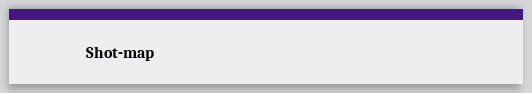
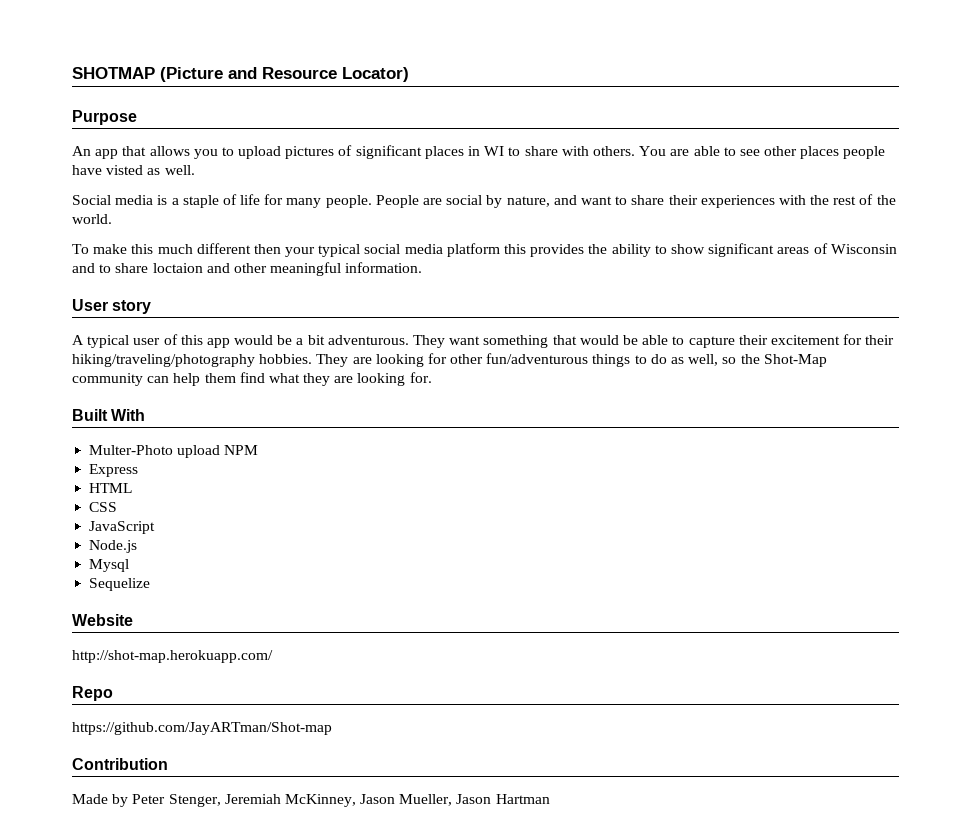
- Shot-map
+ SHOTMAP (Picture and Resource Locator)
+ Purpose
+ An app that allows you to upload pictures of significant places in WI to share with others. You are able to see other places people have visted as well.
+ Social media is a staple of life for many people. People are social by nature, and want to share their experiences with the rest of the world.
+ To make this much different then your typical social media platform this provides the ability to show significant areas of Wisconsin and to share loctaion and other meaningful information.
+ User story
+ A typical user of this app would be a bit adventurous. They want something that would be able to capture their excitement for their hiking/traveling/photography hobbies. They are looking for other fun/adventurous things to do as well, so the Shot-Map community can help them find what they are looking for.
+ Built With
+ Multer-Photo upload NPM
+ Express
+ HTML
+ CSS
+ JavaScript
+ Node.js
+ Mysql
+ Sequelize
+ Website
+ http://shot-map.herokuapp.com/
+ Repo
+ https://github.com/JayARTman/Shot-map
+ Contribution
+ Made by Peter Stenger, Jeremiah McKinney, Jason Mueller, Jason Hartman

